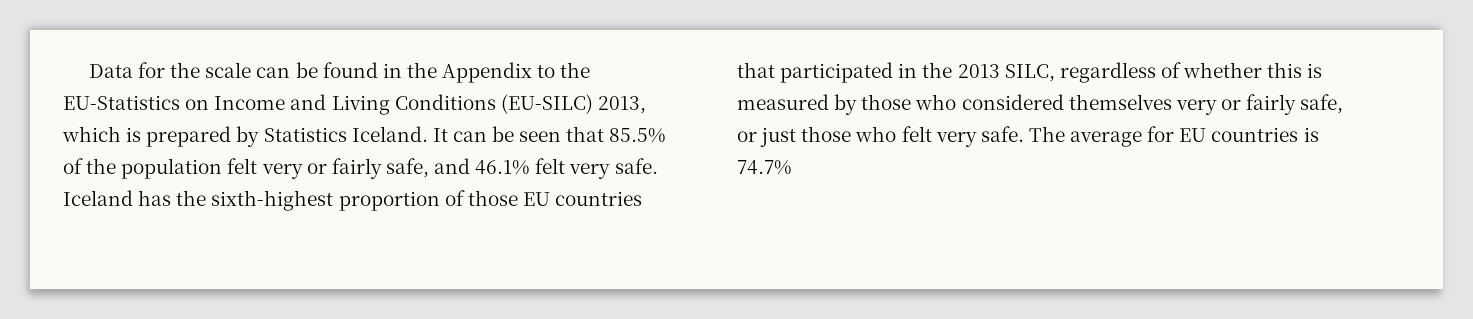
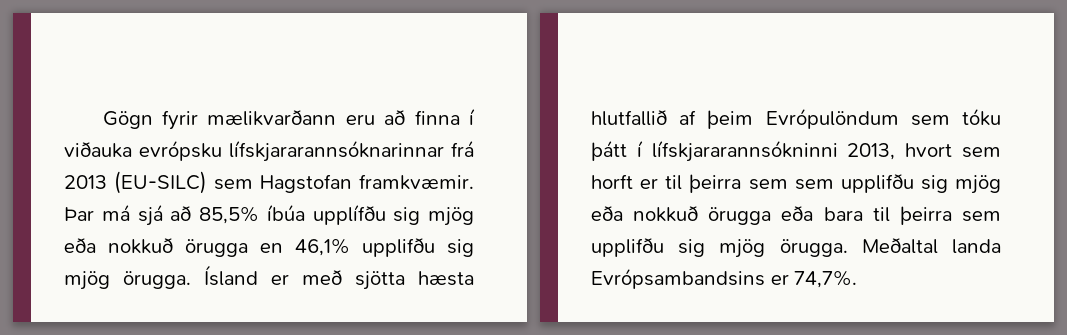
- Data for the scale can be found in the Appendix to the EU-Statistics on Income and Living Conditions (EU-SILC) 2013, which is prepared by Statistics Iceland. It can be seen that 85.5% of the population felt very or fairly safe, and 46.1% felt very safe. Iceland has the sixth-highest proportion of those EU countries that participated in the 2013 SILC, regardless of whether this is measured by those who considered themselves very or fairly safe, or just those who felt very safe. The average for EU countries is 74.7%
+ Gögn fyrir mælikvarðann eru að finna í viðauka evrópsku lífskjararannsóknarinnar frá 2013 (EU-SILC) sem Hagstofan framkvæmir. Þar má sjá að 85,5% íbúa upplífðu sig mjög eða nokkuð örugga en 46,1% upplifðu sig mjög örugga. Ísland er með sjötta hæsta hlutfallið af þeim Evrópulöndum sem tóku þátt í lífskjararannsókninni 2013, hvort sem horft er til þeirra sem sem upplifðu sig mjög eða nokkuð örugga eða bara til þeirra sem upplifðu sig mjög örugga. Meðaltal landa Evrópsambandsins er 74,7%.

